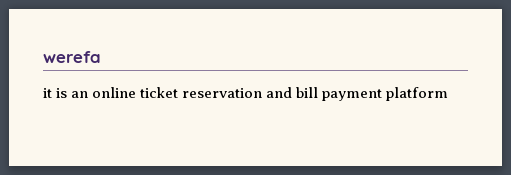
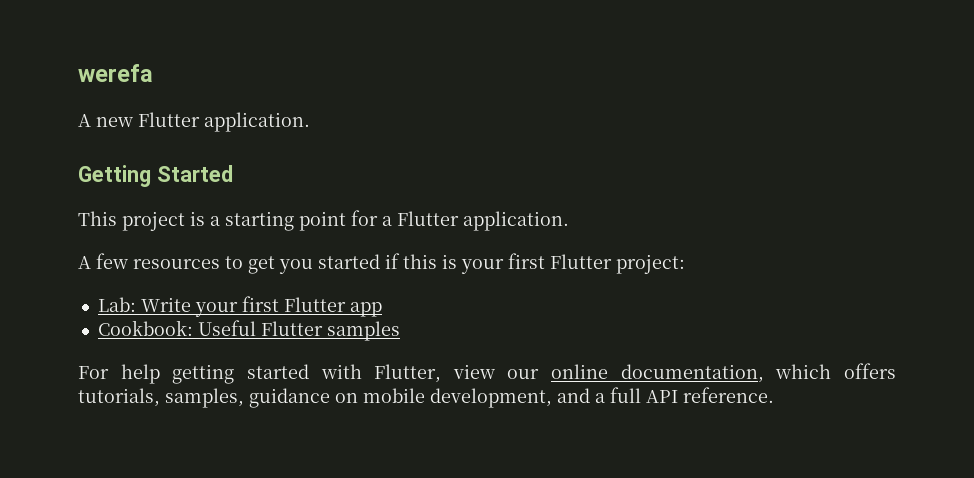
- it is an online ticket reservation and bill payment platform
+ A new Flutter application.
+ Getting Started
+ This project is a starting point for a Flutter application.
+ A few resources to get you started if this is your first Flutter project:
+ Lab: Write your first Flutter app
+ Cookbook: Useful Flutter samples
+ For help getting started with Flutter, view our online documentation, which offers tutorials, samples, guidance on mobile development, and a full API reference.

